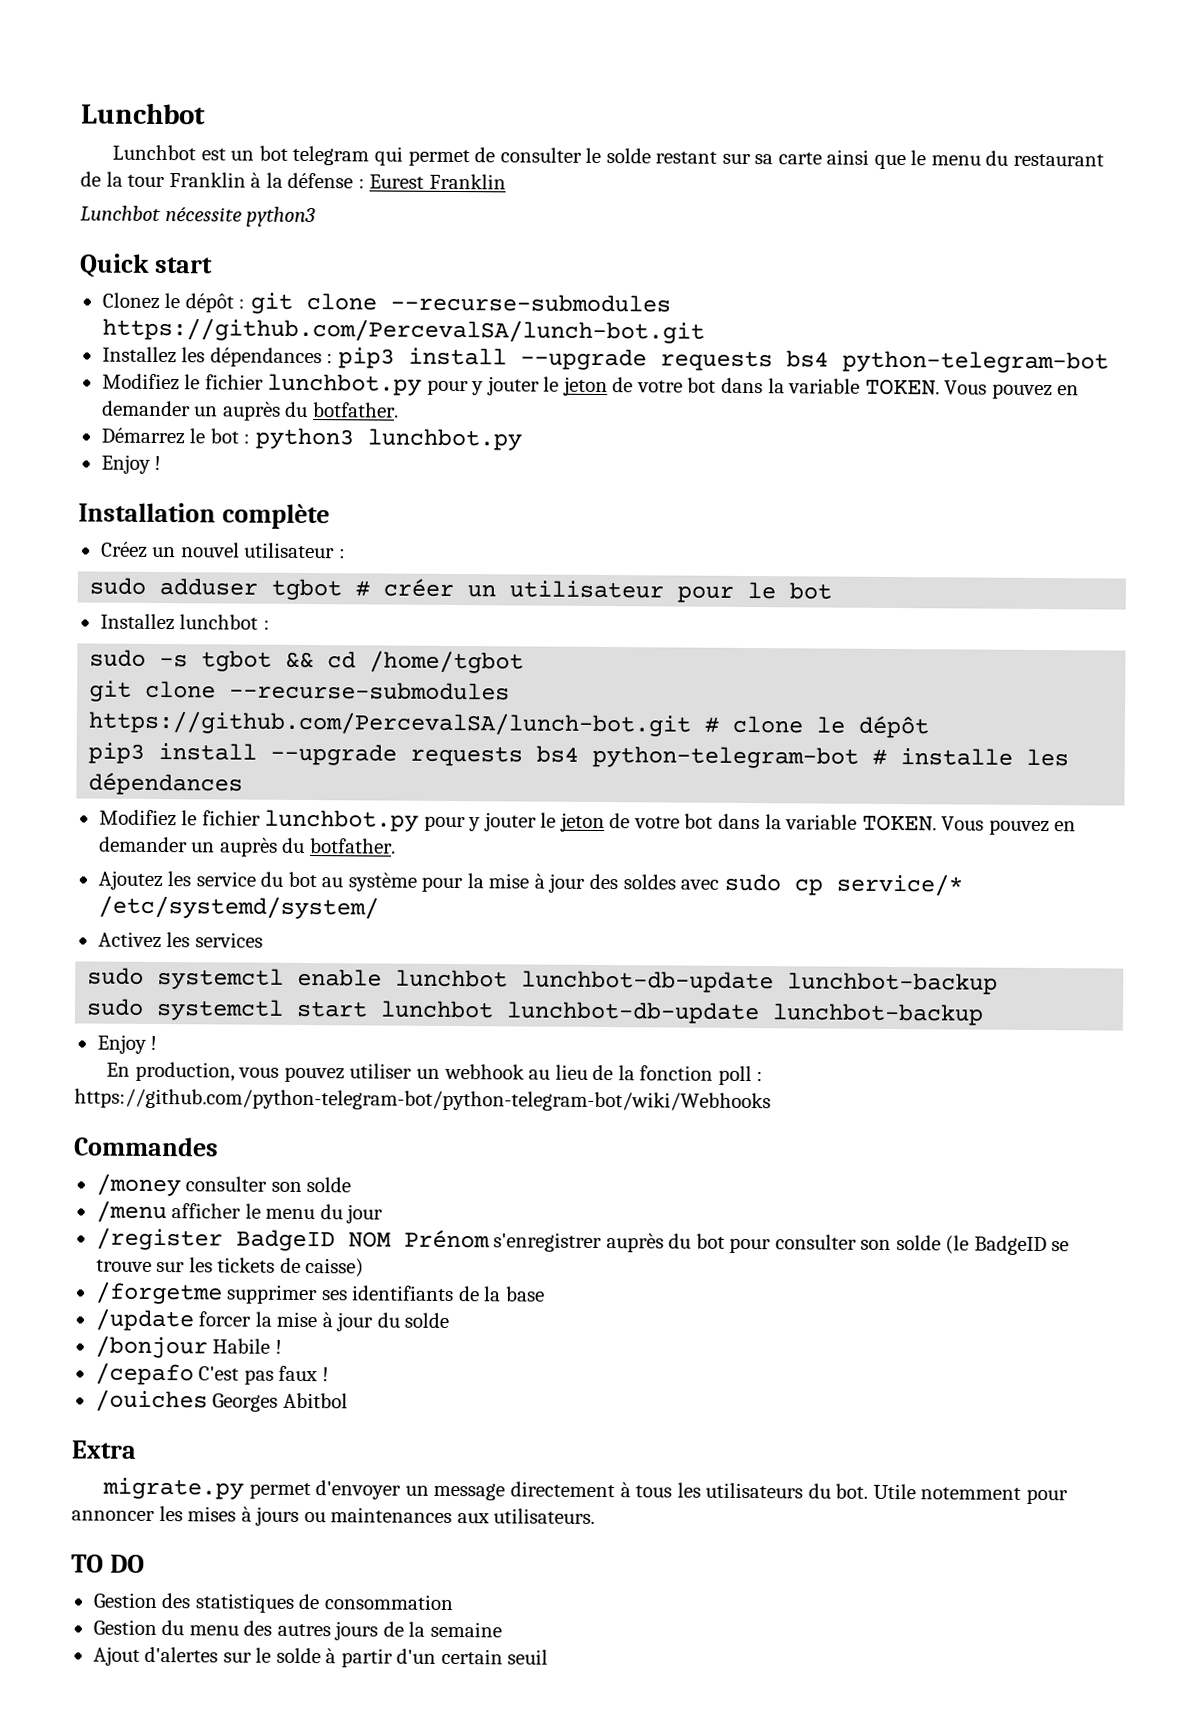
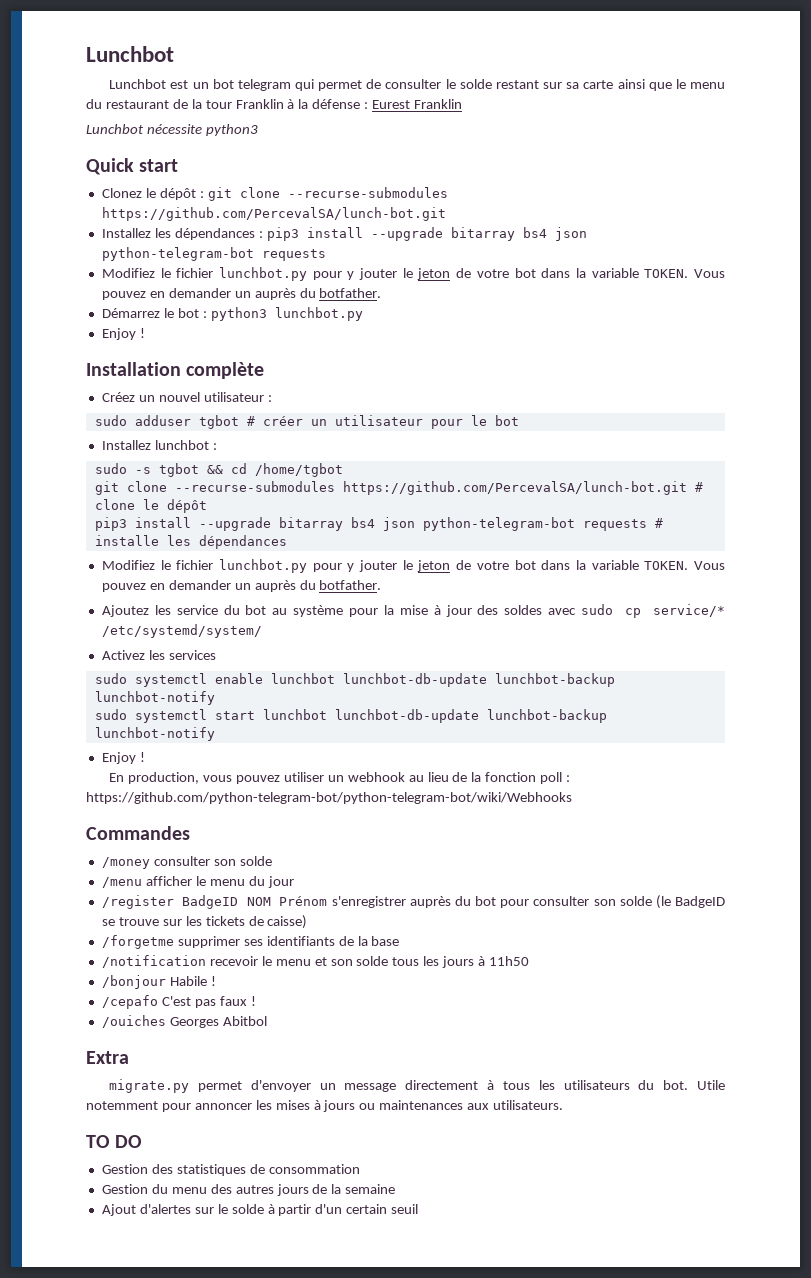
- Installez les dépendances : pip3 install --upgrade requests bs4 python-telegram-bot
+ Installez les dépendances : pip3 install --upgrade bitarray bs4 json python-telegram-bot requests
- pip3 install --upgrade requests bs4 python-telegram-bot # installe les dépendances
+ pip3 install --upgrade bitarray bs4 json python-telegram-bot requests # installe les dépendances
- sudo systemctl enable lunchbot lunchbot-db-update lunchbot-backup
+ sudo systemctl enable lunchbot lunchbot-db-update lunchbot-backup lunchbot-notify
- sudo systemctl start lunchbot lunchbot-db-update lunchbot-backup
+ sudo systemctl start lunchbot lunchbot-db-update lunchbot-backup lunchbot-notify
- /update forcer la mise à jour du solde
+ /notification recevoir le menu et son solde tous les jours à 11h50

